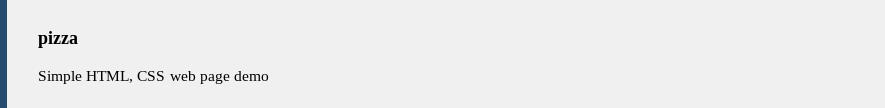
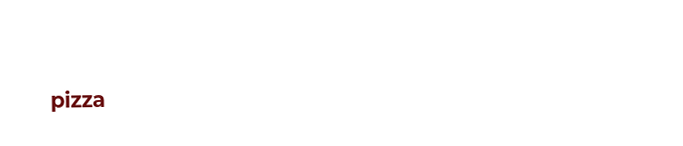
- Simple HTML, CSS web page demo

